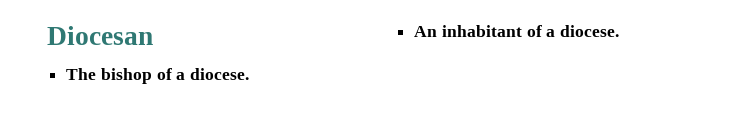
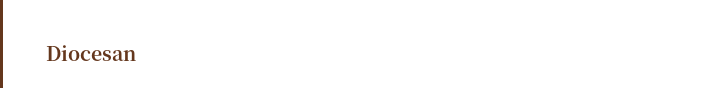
- The bishop of a diocese.
- An inhabitant of a diocese.

